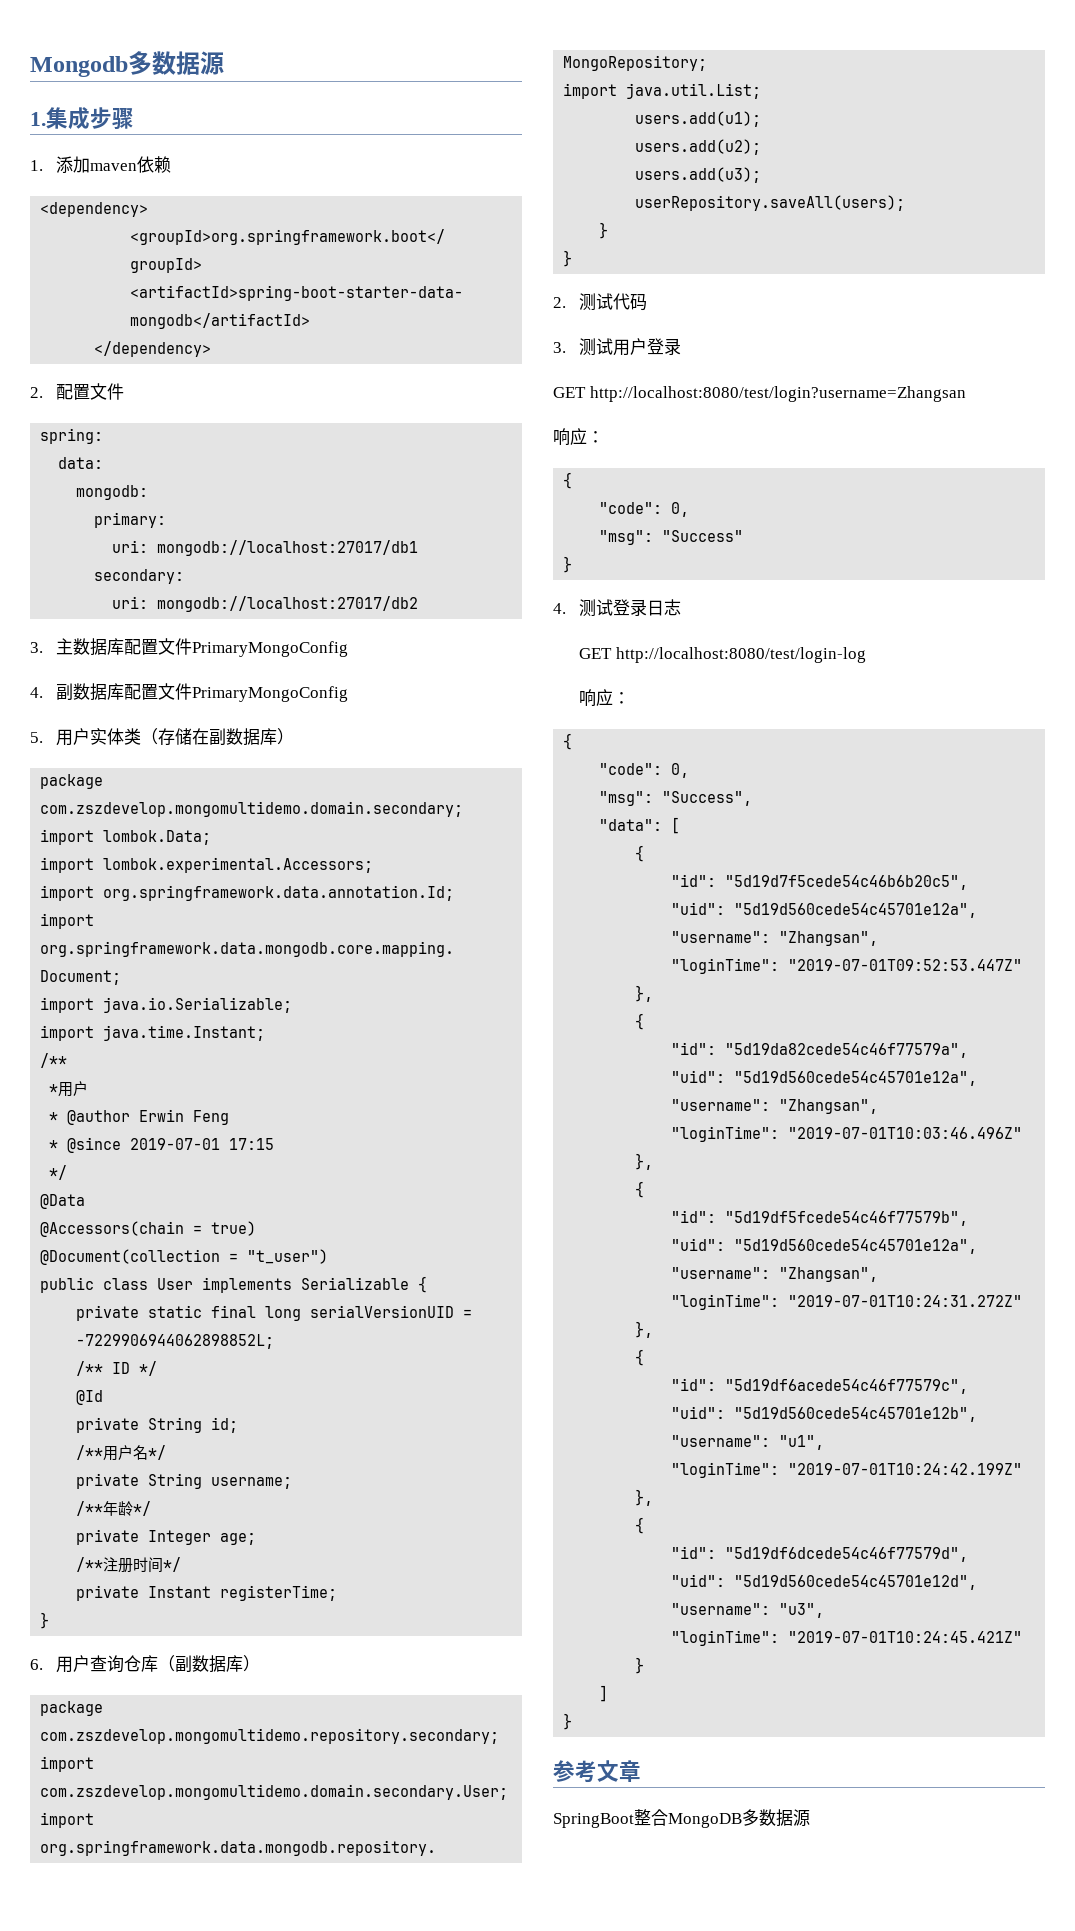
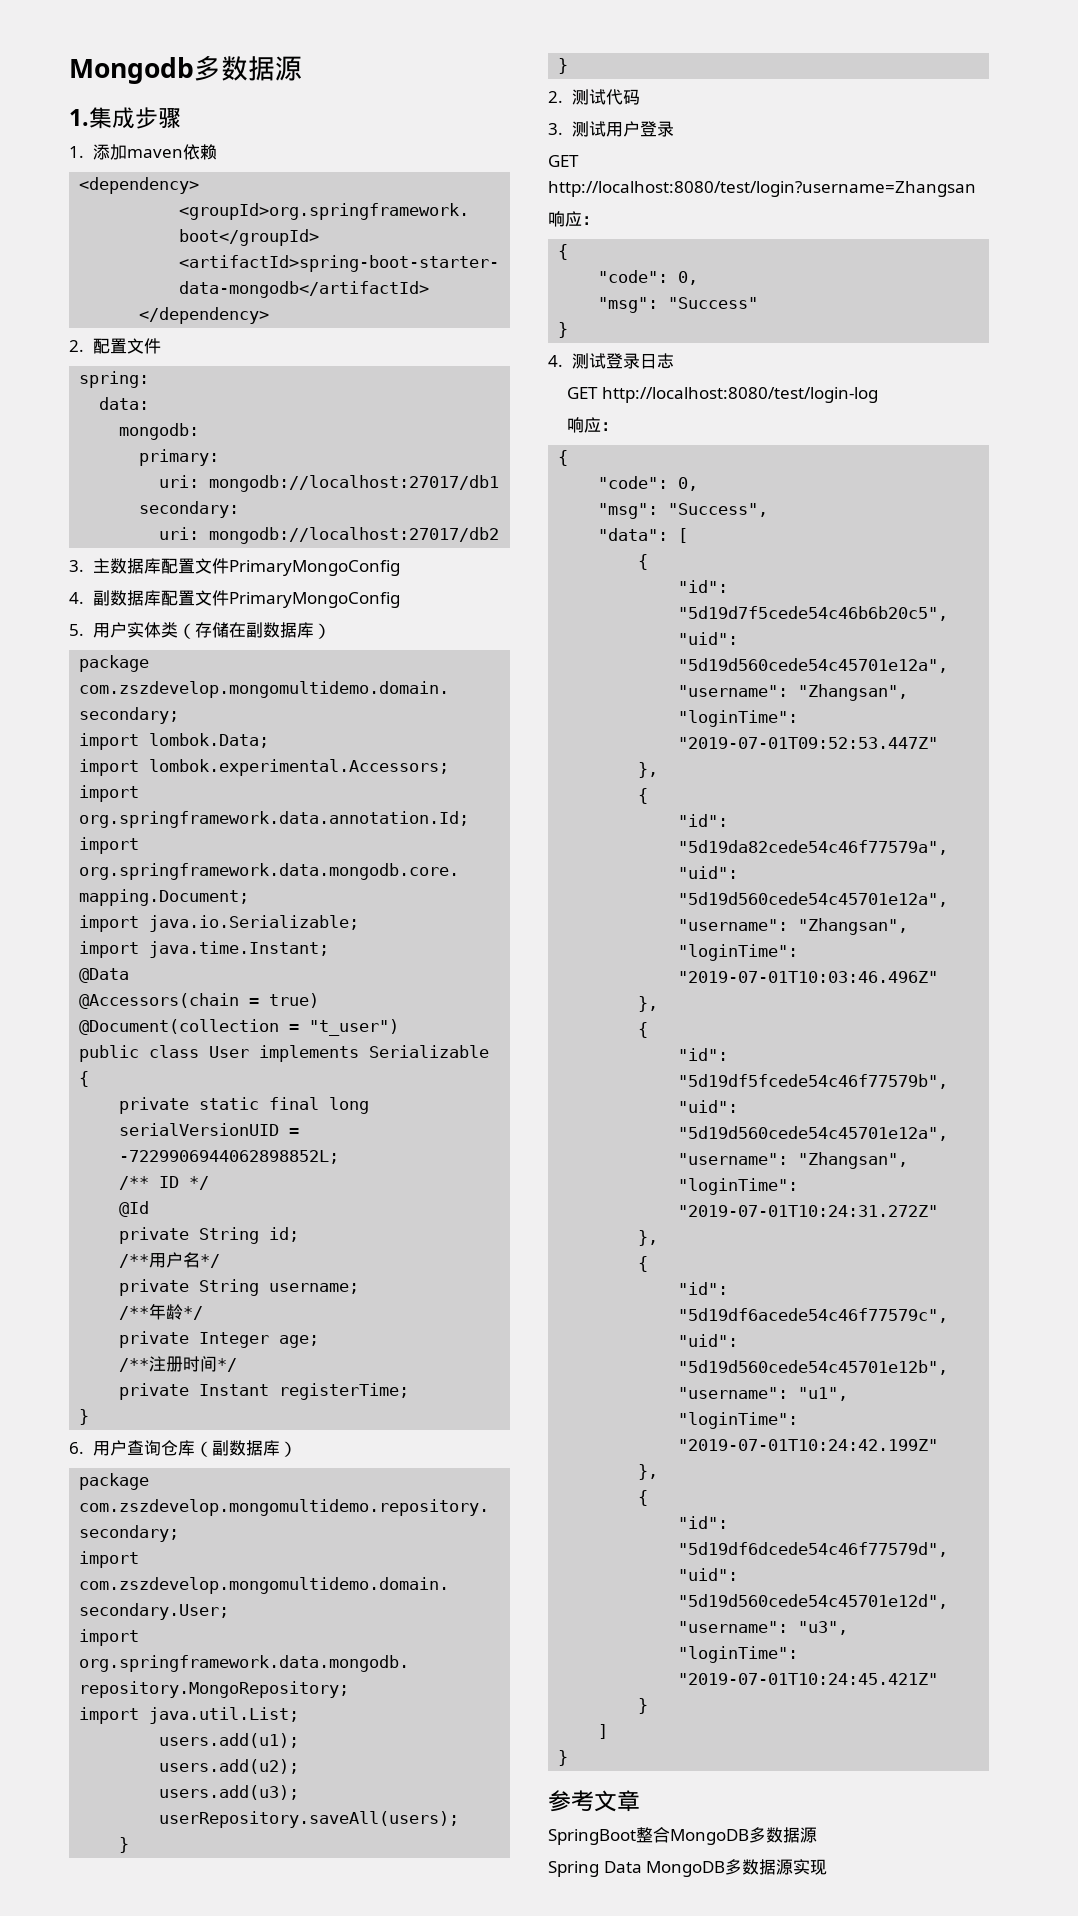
  import java.time.Instant;
- /**
- *用户
- * @author Erwin Feng
- * @since 2019-07-01 17:15
- */
+ Spring Data MongoDB多数据源实现

